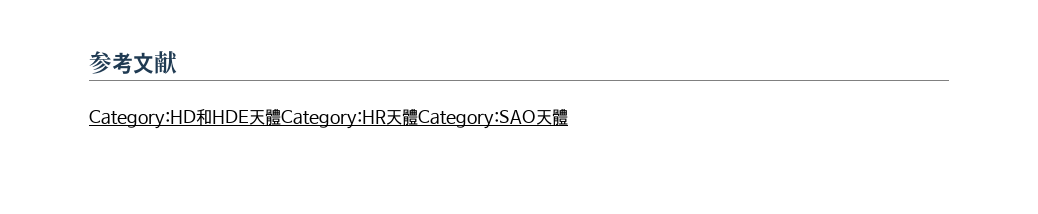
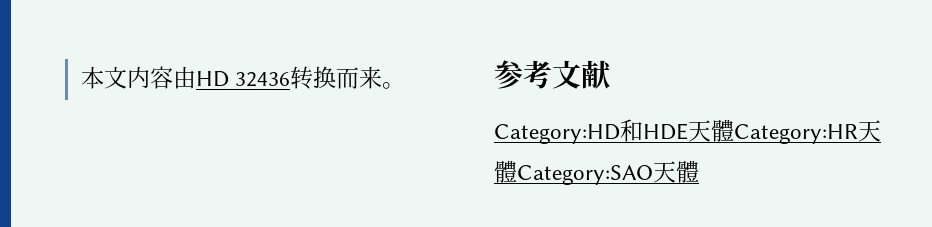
+ 本文内容由HD 32436转换而来。

